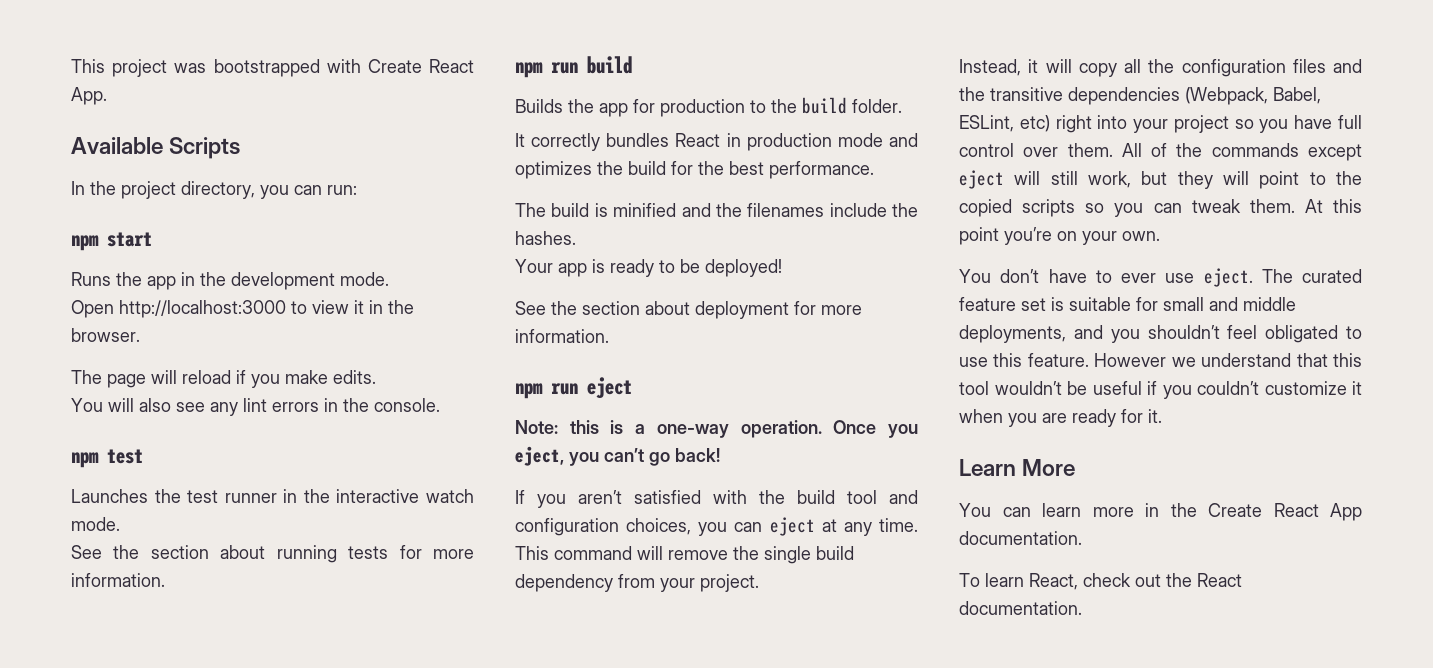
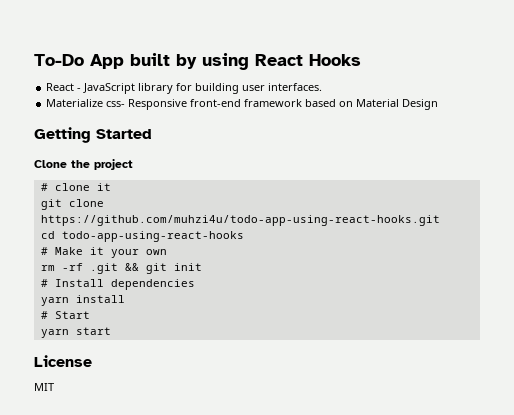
- This project was bootstrapped with Create React App.
- Available Scripts
- In the project directory, you can run:
- npm start
- Runs the app in the development mode.
- Open http://localhost:3000 to view it in the browser.
- The page will reload if you make edits.
- You will also see any lint errors in the console.
- npm test
- Launches the test runner in the interactive watch mode.
- See the section about running tests for more information.
- npm run build
- Builds the app for production to the build folder.
- It correctly bundles React in production mode and optimizes the build for the best performance.
- The build is minified and the filenames include the hashes.
- Your app is ready to be deployed!
- See the section about deployment for more information.
- npm run eject
- Note: this is a one-way operation. Once you eject, you can’t go back!
- If you aren’t satisfied with the build tool and configuration choices, you can eject at any time. This command will remove the single build dependency from your project.
- Instead, it will copy all the configuration files and the transitive dependencies (Webpack, Babel, ESLint, etc) right into your project so you have full control over them. All of the commands except eject will still work, but they will point to the copied scripts so you can tweak them. At this point you’re on your own.
- You don’t have to ever use eject. The curated feature set is suitable for small and middle deployments, and you shouldn’t feel obligated to use this feature. However we understand that this tool wouldn’t be useful if you couldn’t customize it when you are ready for it.
- Learn More
- You can learn more in the Create React App documentation.
- To learn React, check out the React documentation.
+ To-Do App built by using React Hooks
+ React - JavaScript library for building user interfaces.
+ Materialize css- Responsive front-end framework based on Material Design
+ Getting Started
+ Clone the project
+ # clone it
+ git clone https://github.com/muhzi4u/todo-app-using-react-hooks.git
+ cd todo-app-using-react-hooks
+ # Make it your own
+ rm -rf .git && git init
+ # Install dependencies
+ yarn install
+ # Start
+ yarn start
+ License
+ MIT

